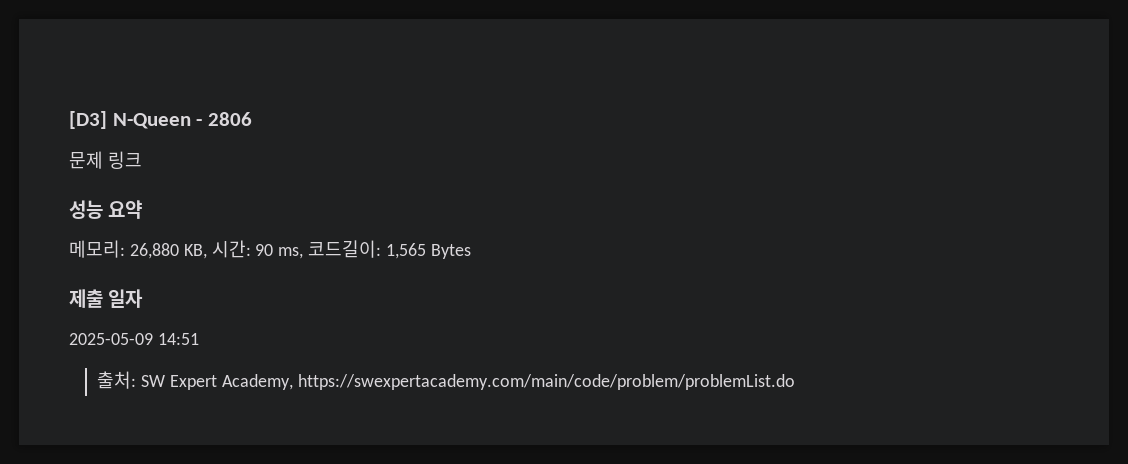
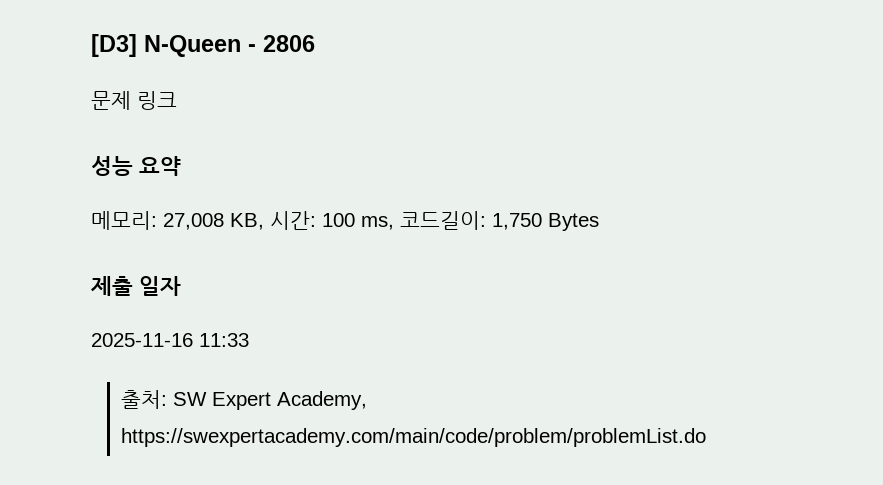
- 메모리: 26,880 KB, 시간: 90 ms, 코드길이: 1,565 Bytes
+ 메모리: 27,008 KB, 시간: 100 ms, 코드길이: 1,750 Bytes
- 2025-05-09 14:51
+ 2025-11-16 11:33

